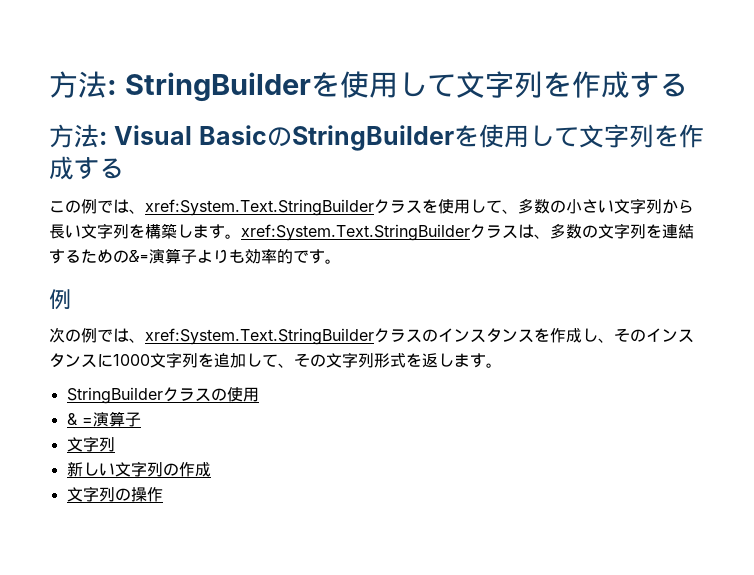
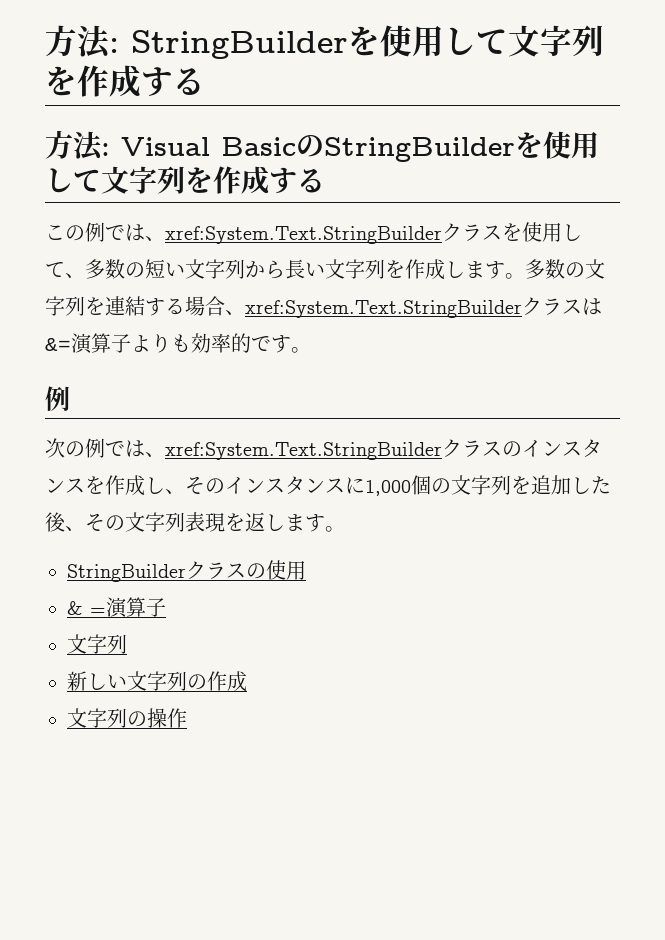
- この例では、xref:System.Text.StringBuilderクラスを使用して、多数の小さい文字列から長い文字列を構築します。xref:System.Text.StringBuilderクラスは、多数の文字列を連結するための&=演算子よりも効率的です。
+ この例では、xref:System.Text.StringBuilderクラスを使用して、多数の短い文字列から長い文字列を作成します。多数の文字列を連結する場合、xref:System.Text.StringBuilderクラスは&=演算子よりも効率的です。
- 次の例では、xref:System.Text.StringBuilderクラスのインスタンスを作成し、そのインスタンスに1000文字列を追加して、その文字列形式を返します。
+ 次の例では、xref:System.Text.StringBuilderクラスのインスタンスを作成し、そのインスタンスに1,000個の文字列を追加した後、その文字列表現を返します。

